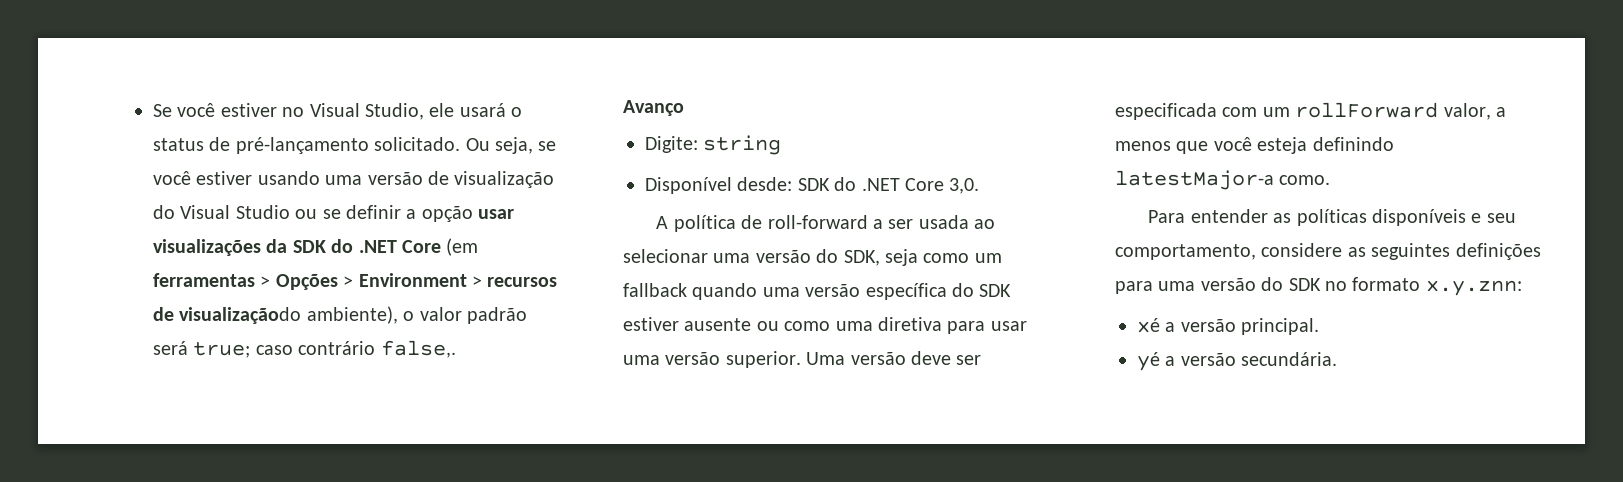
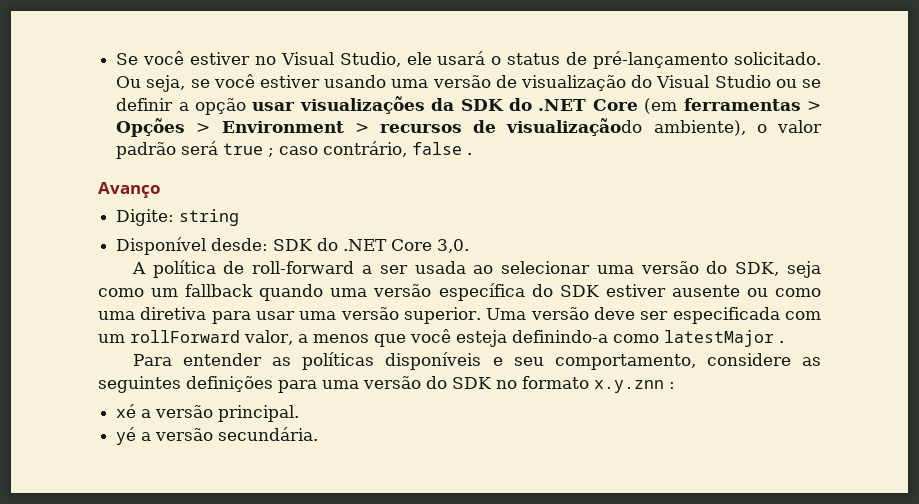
- Ou seja, se você estiver usando uma versão de visualização do Visual Studio ou se definir a opção usar visualizações da SDK do .NET Core (em ferramentas > Opções > Environment > recursos de visualizaçãodo ambiente), o valor padrão será true; caso contrário false,.
+ Ou seja, se você estiver usando uma versão de visualização do Visual Studio ou se definir a opção usar visualizações da SDK do .NET Core (em ferramentas > Opções > Environment > recursos de visualizaçãodo ambiente), o valor padrão será true ; caso contrário, false .
- Uma versão deve ser especificada com um rollForward valor, a menos que você esteja definindo latestMajor-a como.
+ Uma versão deve ser especificada com um rollForward valor, a menos que você esteja definindo-a como latestMajor .
- Para entender as políticas disponíveis e seu comportamento, considere as seguintes definições para uma versão do SDK no formato x.y.znn:
+ Para entender as políticas disponíveis e seu comportamento, considere as seguintes definições para uma versão do SDK no formato x.y.znn :

